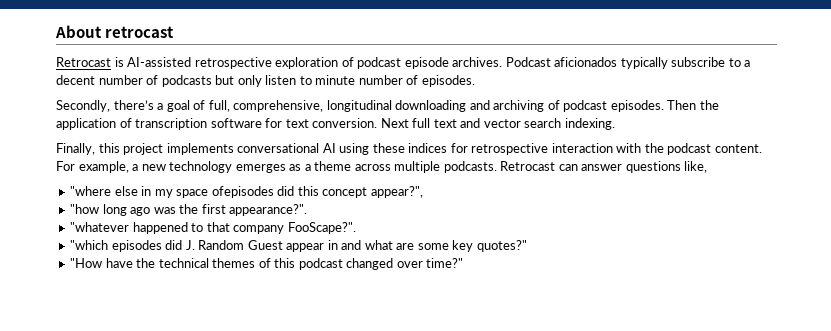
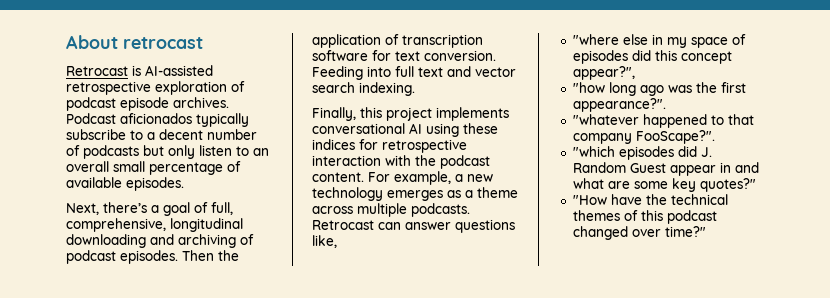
- Podcast aficionados typically subscribe to a decent number of podcasts but only listen to minute number of episodes.
+ Podcast aficionados typically subscribe to a decent number of podcasts but only listen to an overall small percentage of available episodes.
- Secondly, there’s a goal of full, comprehensive, longitudinal downloading and archiving of podcast episodes.
+ Next, there’s a goal of full, comprehensive, longitudinal downloading and archiving of podcast episodes.
- Next full text and vector search indexing.
+ Feeding into full text and vector search indexing.
- "where else in my space ofepisodes did this concept appear?",
+ "where else in my space of episodes did this concept appear?",

